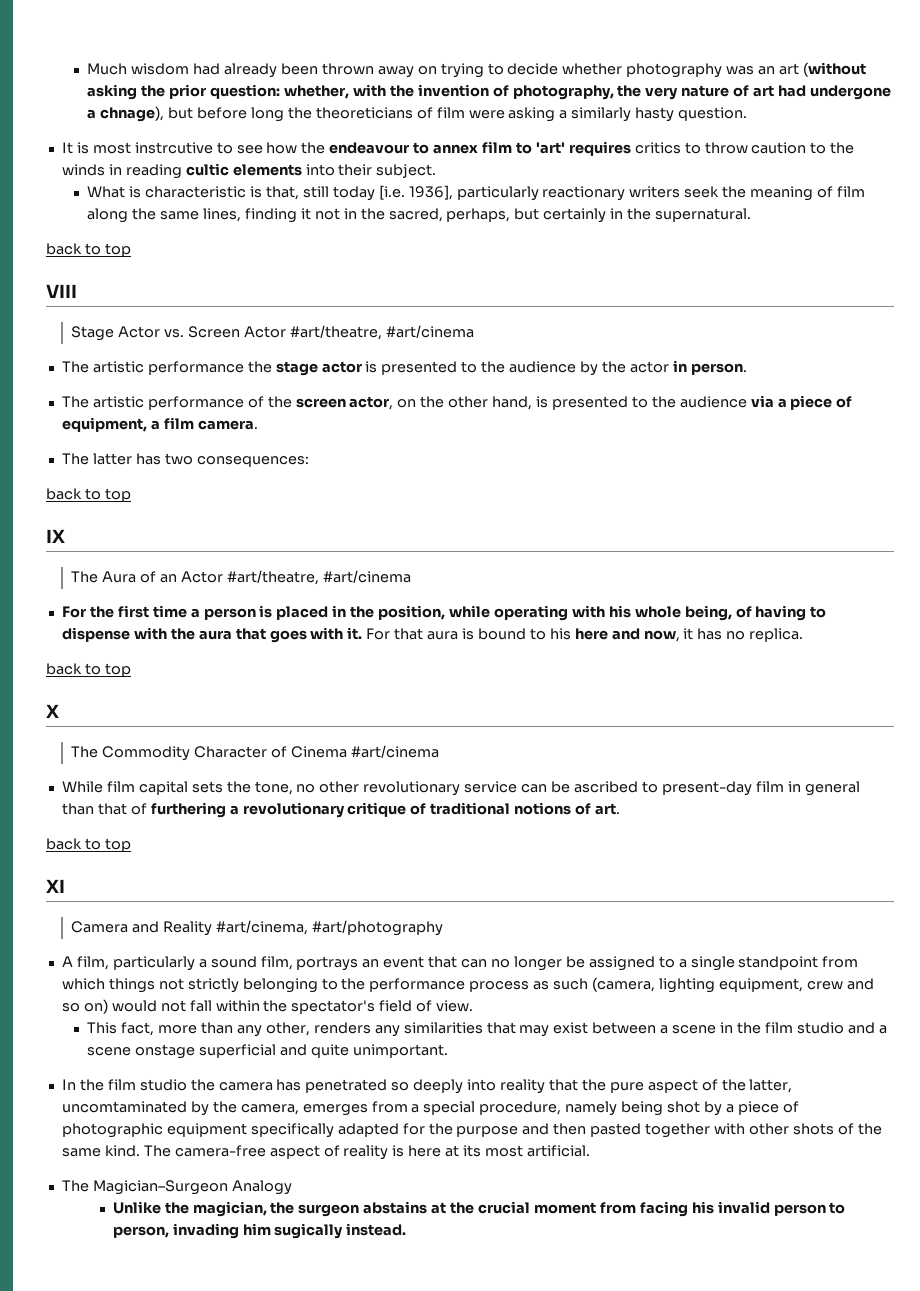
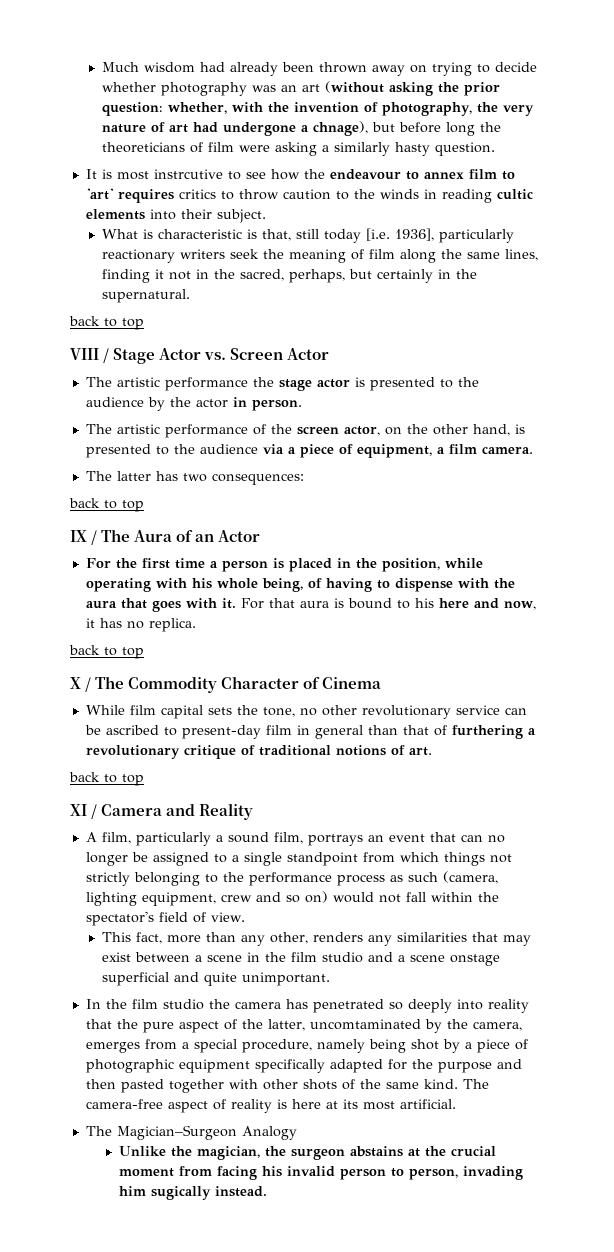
- VIII
- Stage Actor vs. Screen Actor #art/theatre, #art/cinema
+ VIII / Stage Actor vs. Screen Actor
- IX
- The Aura of an Actor #art/theatre, #art/cinema
+ IX / The Aura of an Actor
- X
- The Commodity Character of Cinema #art/cinema
+ X / The Commodity Character of Cinema
- XI
- Camera and Reality #art/cinema, #art/photography
+ XI / Camera and Reality

